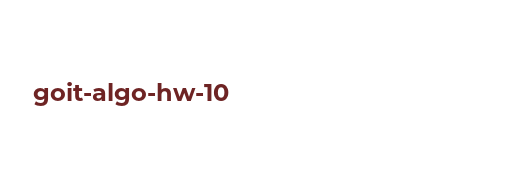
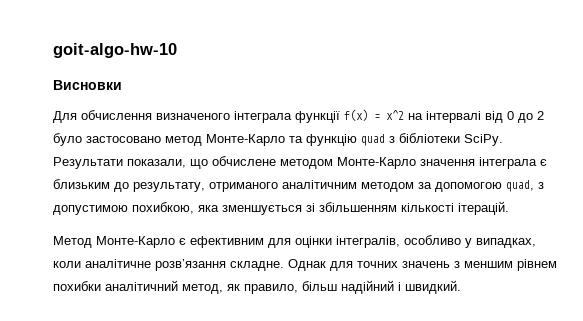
+ Висновки
+ Для обчислення визначеного інтеграла функції f(x) = x^2 на інтервалі від 0 до 2 було застосовано метод Монте-Карло та функцію quad з бібліотеки SciPy. Результати показали, що обчислене методом Монте-Карло значення інтеграла є близьким до результату, отриманого аналітичним методом за допомогою quad, з допустимою похибкою, яка зменшується зі збільшенням кількості ітерацій.
+ Метод Монте-Карло є ефективним для оцінки інтегралів, особливо у випадках, коли аналітичне розв’язання складне. Однак для точних значень з меншим рівнем похибки аналітичний метод, як правило, більш надійний і швидкий.

